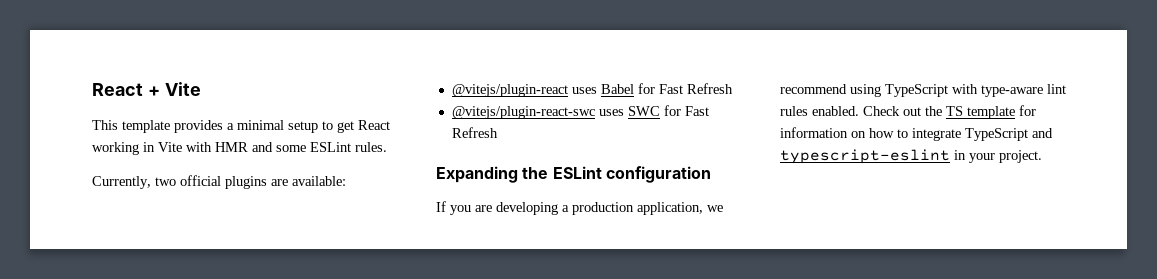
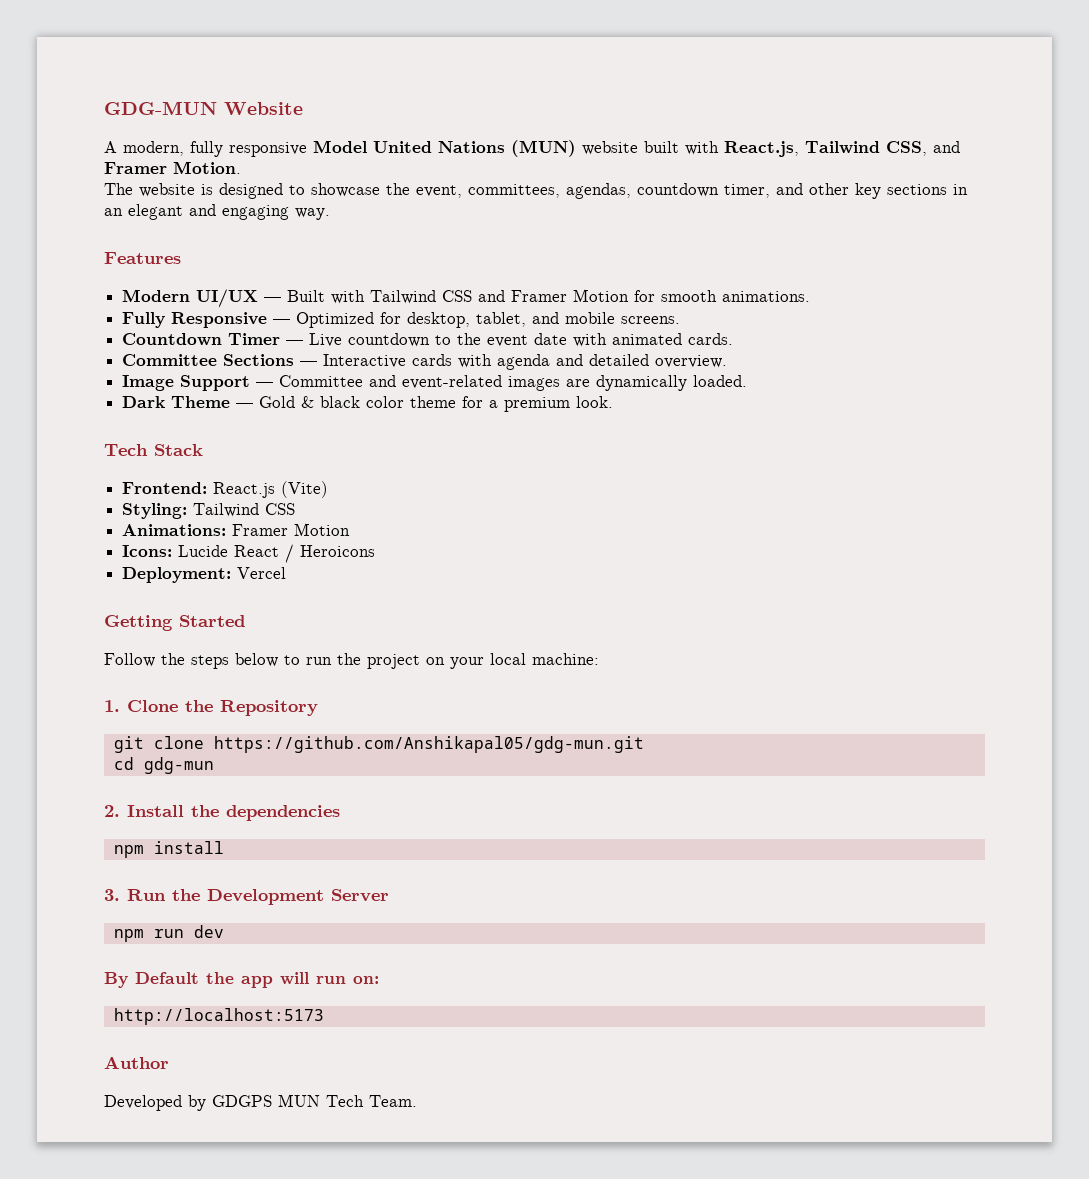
- React + Vite
- This template provides a minimal setup to get React working in Vite with HMR and some ESLint rules.
- Currently, two official plugins are available:
- @vitejs/plugin-react uses Babel for Fast Refresh
- @vitejs/plugin-react-swc uses SWC for Fast Refresh
- Expanding the ESLint configuration
- If you are developing a production application, we recommend using TypeScript with type-aware lint rules enabled. Check out the TS template for information on how to integrate TypeScript and typescript-eslint in your project.
+ GDG-MUN Website
+ A modern, fully responsive Model United Nations (MUN) website built with React.js, Tailwind CSS, and Framer Motion.
+ The website is designed to showcase the event, committees, agendas, countdown timer, and other key sections in an elegant and engaging way.
+ Features
+ Modern UI/UX — Built with Tailwind CSS and Framer Motion for smooth animations.
+ Fully Responsive — Optimized for desktop, tablet, and mobile screens.
+ Countdown Timer — Live countdown to the event date with animated cards.
+ Committee Sections — Interactive cards with agenda and detailed overview.
+ Image Support — Committee and event-related images are dynamically loaded.
+ Dark Theme — Gold & black color theme for a premium look.
+ Tech Stack
+ Frontend: React.js (Vite)
+ Styling: Tailwind CSS
+ Animations: Framer Motion
+ Icons: Lucide React / Heroicons
+ Deployment: Vercel
+ Getting Started
+ Follow the steps below to run the project on your local machine:
+ 1. Clone the Repository
+ git clone https://github.com/Anshikapal05/gdg-mun.git
+ cd gdg-mun
+ 2. Install the dependencies
+ npm install
+ 3. Run the Development Server
+ npm run dev
+ By Default the app will run on:
+ http://localhost:5173
+ Author
+ Developed by GDGPS MUN Tech Team.

